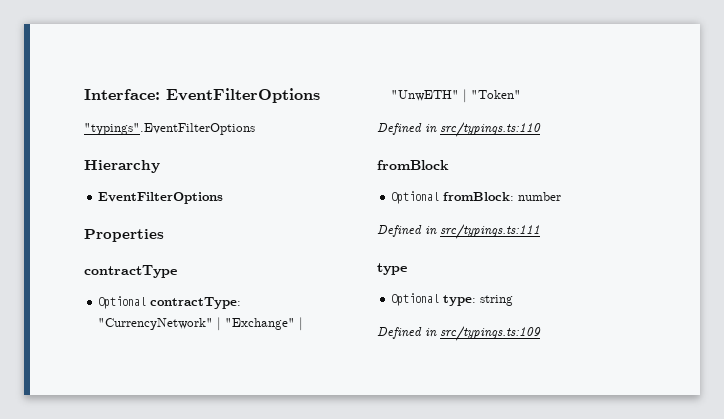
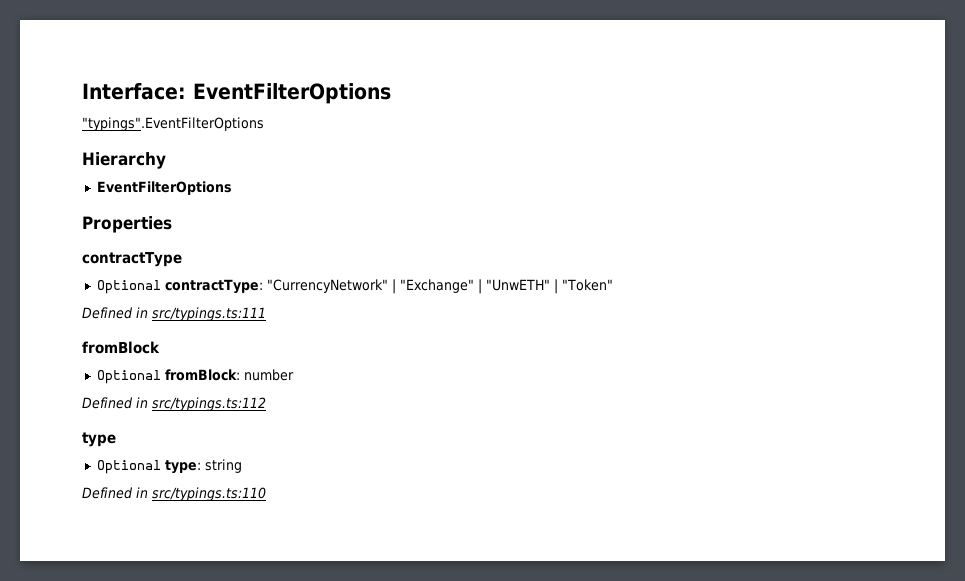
- Defined in src/typings.ts:110
+ Defined in src/typings.ts:111
- Defined in src/typings.ts:111
+ Defined in src/typings.ts:112
- Defined in src/typings.ts:109
+ Defined in src/typings.ts:110

